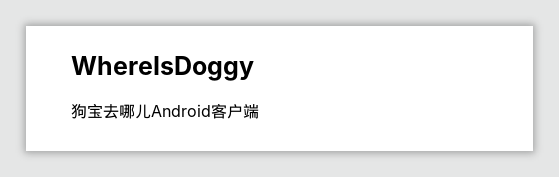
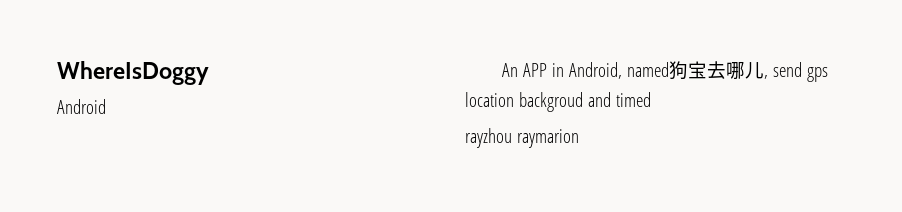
- 狗宝去哪儿Android客户端
+ Android
+ An APP in Android, named狗宝去哪儿, send gps location backgroud and timed
+ rayzhou raymarion

